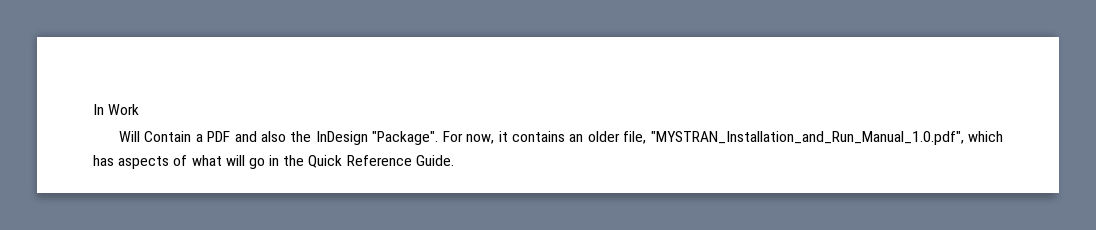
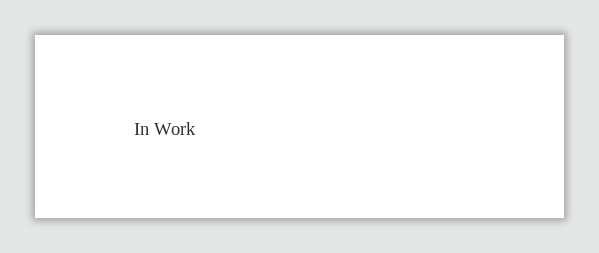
- Will Contain a PDF and also the InDesign "Package". For now, it contains an older file, "MYSTRAN_Installation_and_Run_Manual_1.0.pdf", which has aspects of what will go in the Quick Reference Guide.

